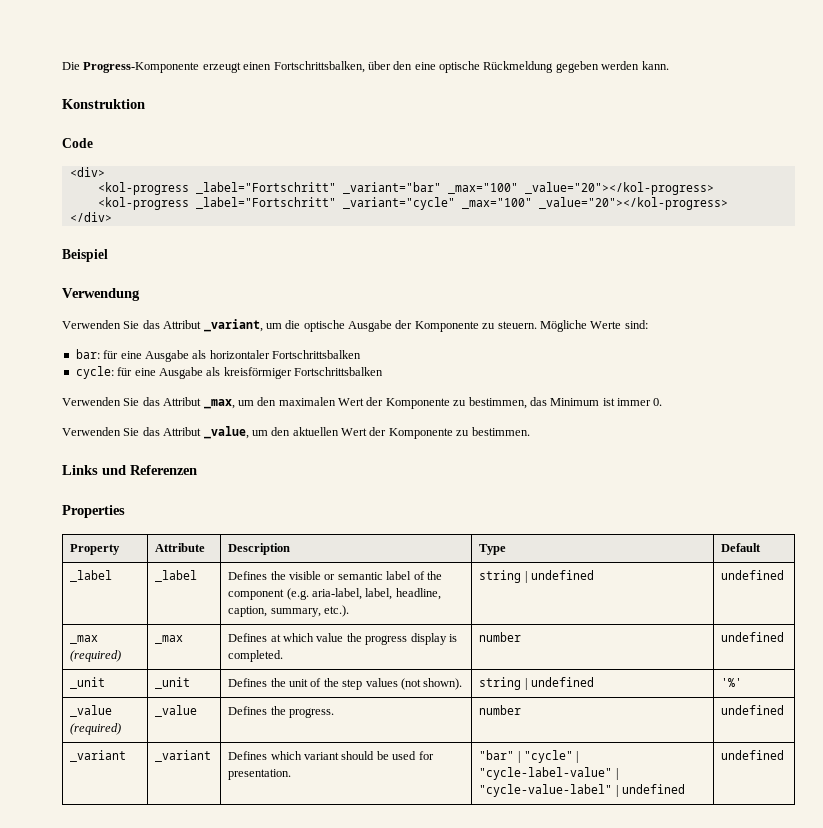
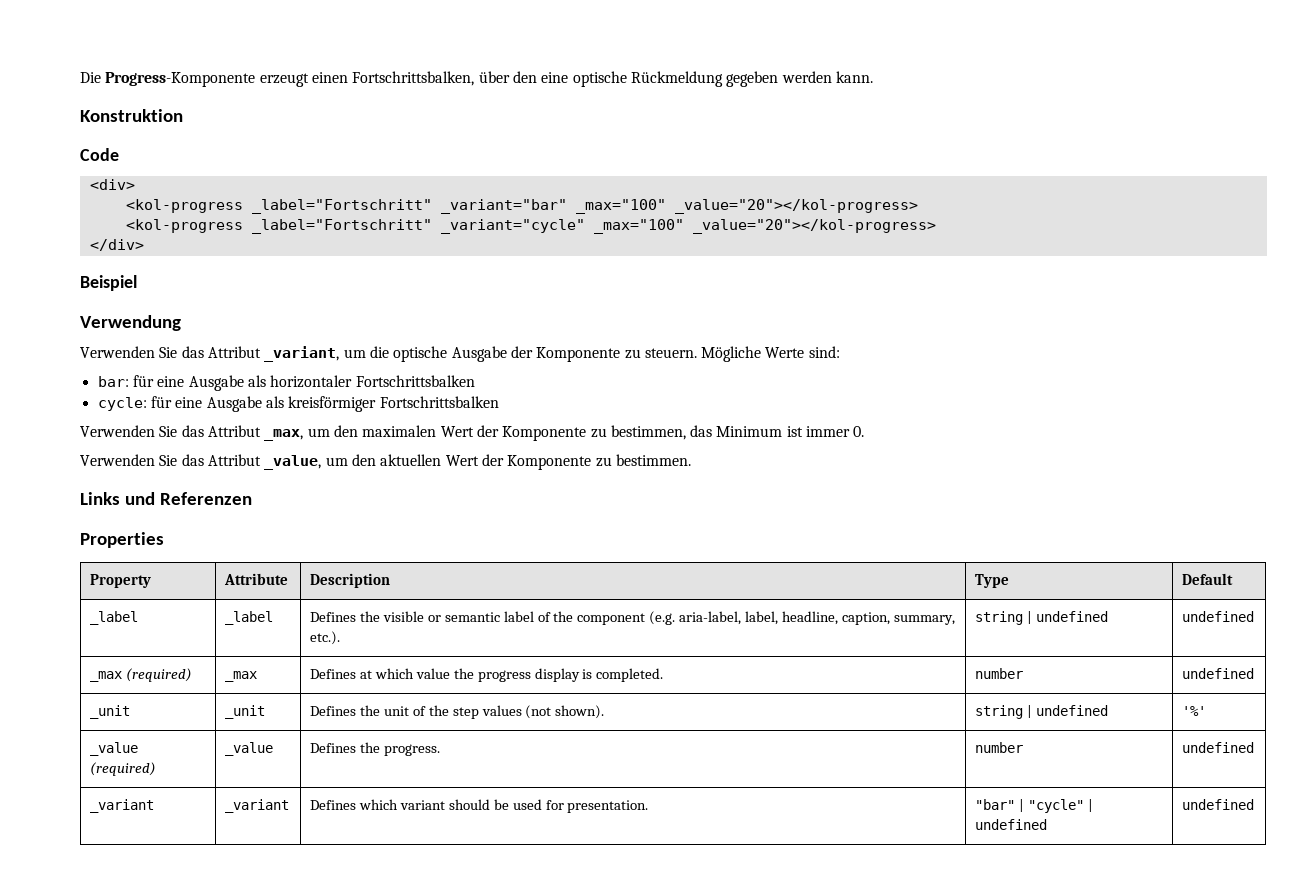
- _variant | _variant | Defines which variant should be used for presentation. | "bar" | "cycle" | "cycle-label-value" | "cycle-value-label" | undefined | undefined
+ _variant | _variant | Defines which variant should be used for presentation. | "bar" | "cycle" | undefined | undefined

